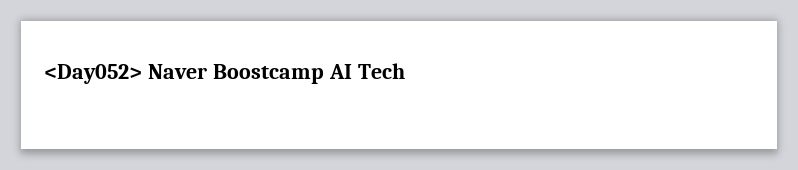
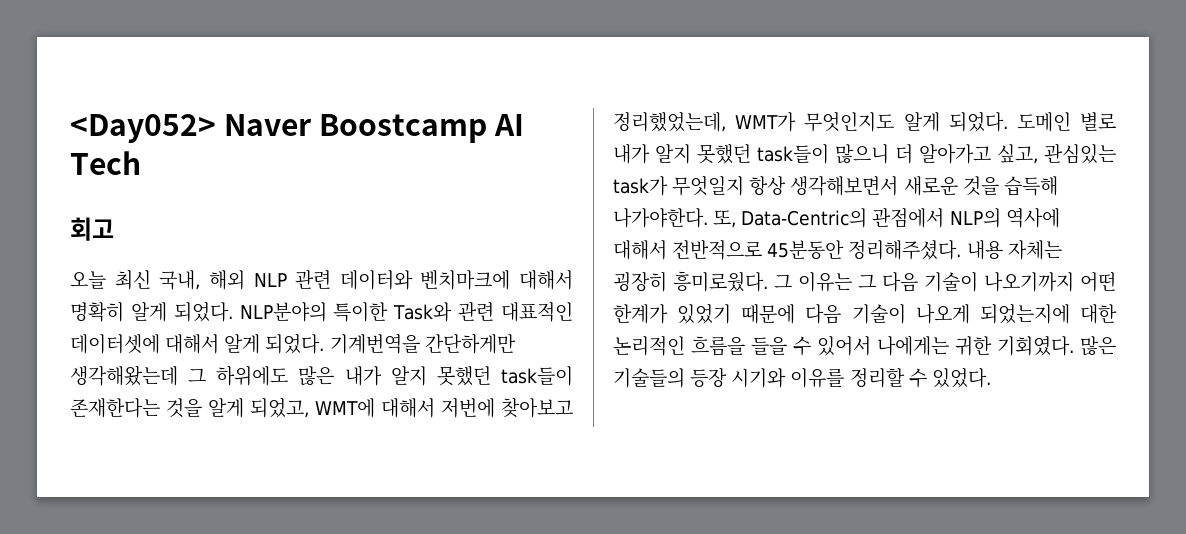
+ 회고
+ 오늘 최신 국내, 해외 NLP 관련 데이터와 벤치마크에 대해서 명확히 알게 되었다. NLP분야의 특이한 Task와 관련 대표적인 데이터셋에 대해서 알게 되었다. 기계번역을 간단하게만 생각해왔는데 그 하위에도 많은 내가 알지 못했던 task들이 존재한다는 것을 알게 되었고, WMT에 대해서 저번에 찾아보고 정리했었는데, WMT가 무엇인지도 알게 되었다. 도메인 별로 내가 알지 못했던 task들이 많으니 더 알아가고 싶고, 관심있는 task가 무엇일지 항상 생각해보면서 새로운 것을 습득해 나가야한다. 또, Data-Centric의 관점에서 NLP의 역사에 대해서 전반적으로 45분동안 정리해주셨다. 내용 자체는 굉장히 흥미로웠다. 그 이유는 그 다음 기술이 나오기까지 어떤 한계가 있었기 때문에 다음 기술이 나오게 되었는지에 대한 논리적인 흐름을 들을 수 있어서 나에게는 귀한 기회였다. 많은 기술들의 등장 시기와 이유를 정리할 수 있었다.

